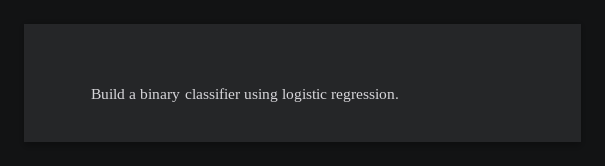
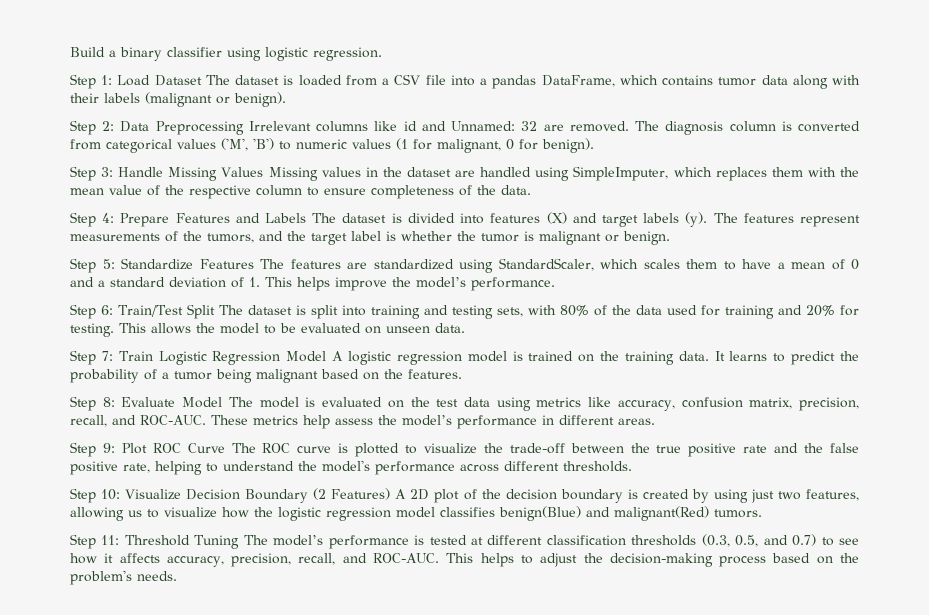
+ Step 1: Load Dataset The dataset is loaded from a CSV file into a pandas DataFrame, which contains tumor data along with their labels (malignant or benign).
+ Step 2: Data Preprocessing Irrelevant columns like id and Unnamed: 32 are removed. The diagnosis column is converted from categorical values ('M', 'B') to numeric values (1 for malignant, 0 for benign).
+ Step 3: Handle Missing Values Missing values in the dataset are handled using SimpleImputer, which replaces them with the mean value of the respective column to ensure completeness of the data.
+ Step 4: Prepare Features and Labels The dataset is divided into features (X) and target labels (y). The features represent measurements of the tumors, and the target label is whether the tumor is malignant or benign.
+ Step 5: Standardize Features The features are standardized using StandardScaler, which scales them to have a mean of 0 and a standard deviation of 1. This helps improve the model’s performance.
+ Step 6: Train/Test Split The dataset is split into training and testing sets, with 80% of the data used for training and 20% for testing. This allows the model to be evaluated on unseen data.
+ Step 7: Train Logistic Regression Model A logistic regression model is trained on the training data. It learns to predict the probability of a tumor being malignant based on the features.
+ Step 8: Evaluate Model The model is evaluated on the test data using metrics like accuracy, confusion matrix, precision, recall, and ROC-AUC. These metrics help assess the model’s performance in different areas.
+ Step 9: Plot ROC Curve The ROC curve is plotted to visualize the trade-off between the true positive rate and the false positive rate, helping to understand the model's performance across different thresholds.
+ Step 10: Visualize Decision Boundary (2 Features) A 2D plot of the decision boundary is created by using just two features, allowing us to visualize how the logistic regression model classifies benign(Blue) and malignant(Red) tumors.
+ Step 11: Threshold Tuning The model’s performance is tested at different classification thresholds (0.3, 0.5, and 0.7) to see how it affects accuracy, precision, recall, and ROC-AUC. This helps to adjust the decision-making process based on the problem's needs.

